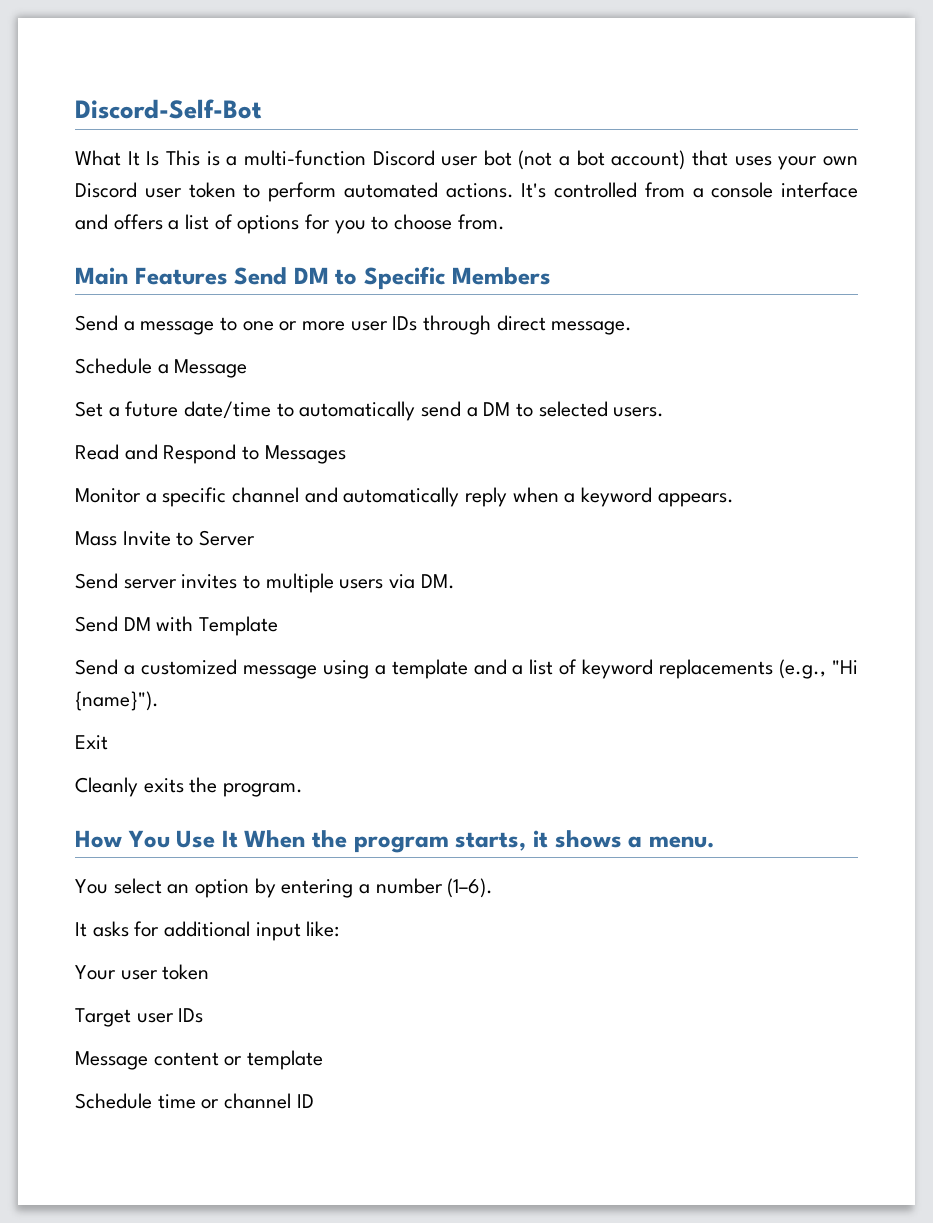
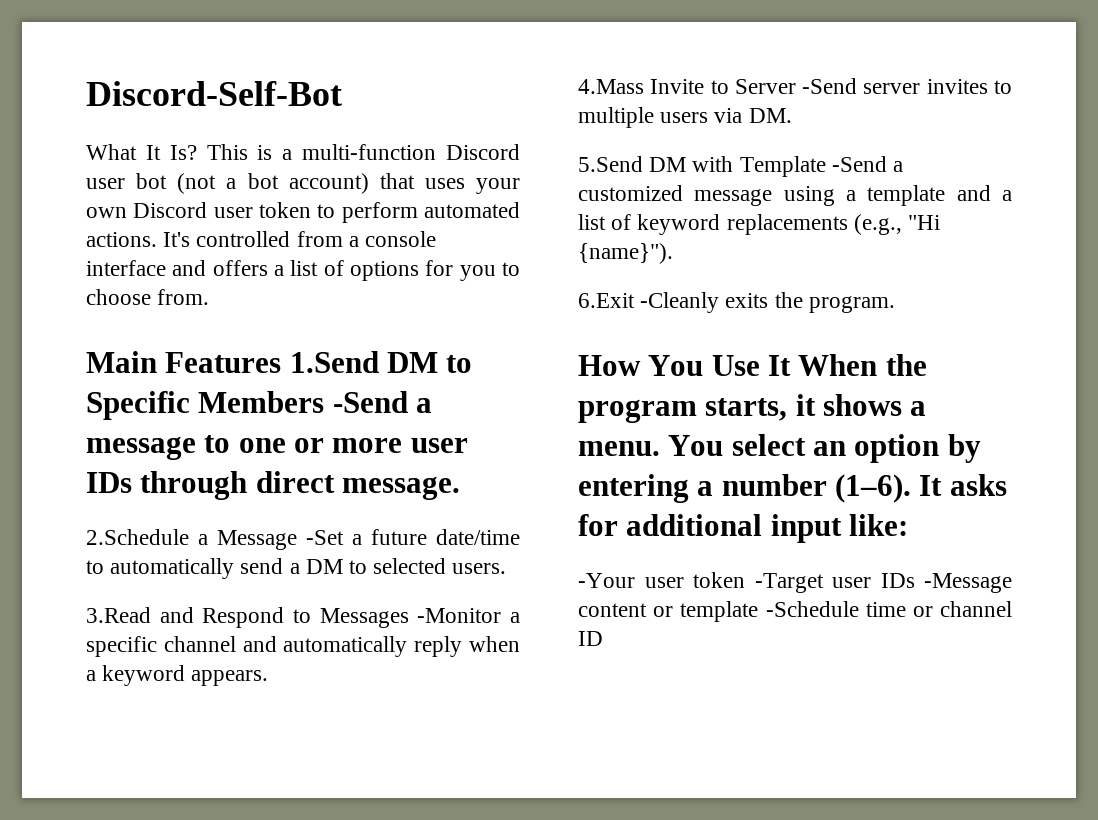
- What It Is This is a multi-function Discord user bot (not a bot account) that uses your own Discord user token to perform automated actions.
+ What It Is? This is a multi-function Discord user bot (not a bot account) that uses your own Discord user token to perform automated actions.
- Main Features Send DM to Specific Members
- Send a message to one or more user IDs through direct message.
+ Main Features 1.Send DM to Specific Members -Send a message to one or more user IDs through direct message.
- Schedule a Message
- Set a future date/time to automatically send a DM to selected users.
+ 2.Schedule a Message -Set a future date/time to automatically send a DM to selected users.
- Read and Respond to Messages
- Monitor a specific channel and automatically reply when a keyword appears.
+ 3.Read and Respond to Messages -Monitor a specific channel and automatically reply when a keyword appears.
- Mass Invite to Server
- Send server invites to multiple users via DM.
+ 4.Mass Invite to Server -Send server invites to multiple users via DM.
- Send DM with Template
- Send a customized message using a template and a list of keyword replacements (e.g., "Hi {name}").
+ 5.Send DM with Template -Send a customized message using a template and a list of keyword replacements (e.g., "Hi {name}").
- Exit
- Cleanly exits the program.
+ 6.Exit -Cleanly exits the program.
- How You Use It When the program starts, it shows a menu.
- You select an option by entering a number (1–6).
- It asks for additional input like:
+ How You Use It When the program starts, it shows a menu. You select an option by entering a number (1–6). It asks for additional input like:
- Your user token
- Target user IDs
- Message content or template
- Schedule time or channel ID
+ -Your user token -Target user IDs -Message content or template -Schedule time or channel ID

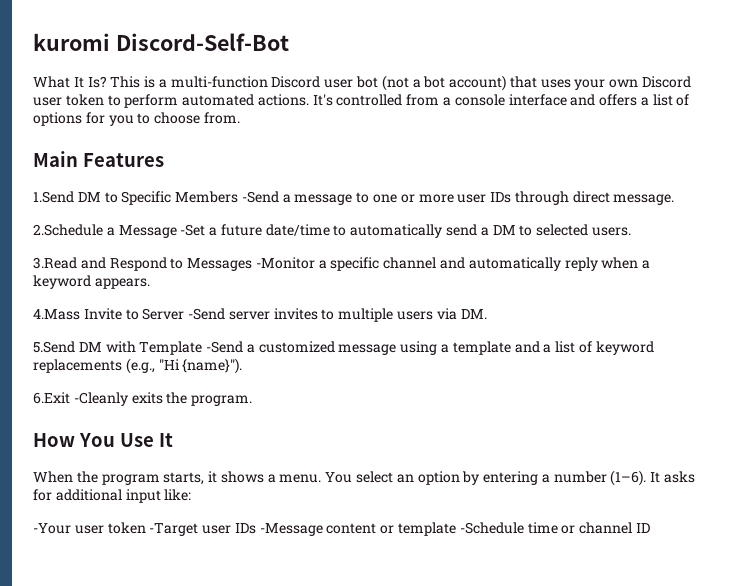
- Discord-Self-Bot
+ kuromi Discord-Self-Bot
- Main Features 1.Send DM to Specific Members -Send a message to one or more user IDs through direct message.
+ Main Features
+ 1.Send DM to Specific Members -Send a message to one or more user IDs through direct message.
- How You Use It When the program starts, it shows a menu.
+ How You Use It
+ When the program starts, it shows a menu.

